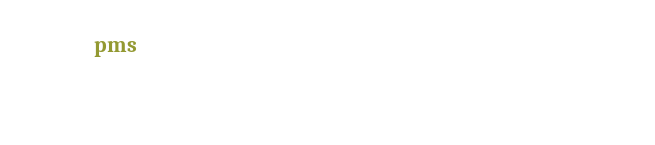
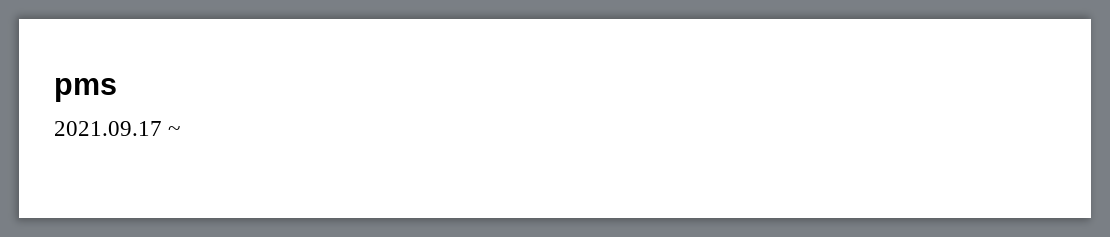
+ 2021.09.17 ~

